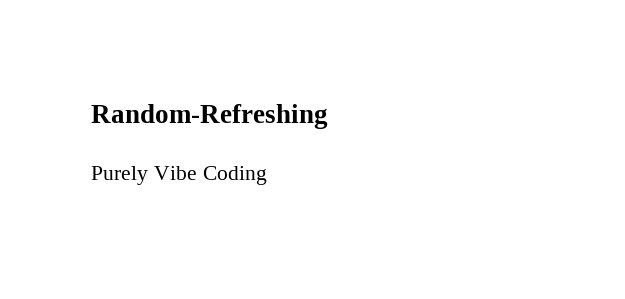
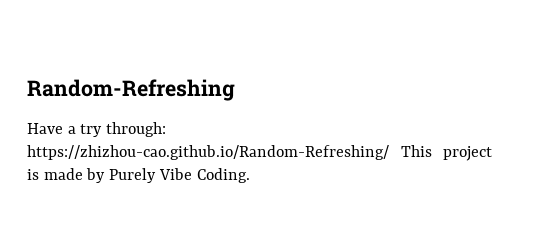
- Purely Vibe Coding
+ Have a try through: https://zhizhou-cao.github.io/Random-Refreshing/ This project is made by Purely Vibe Coding.

